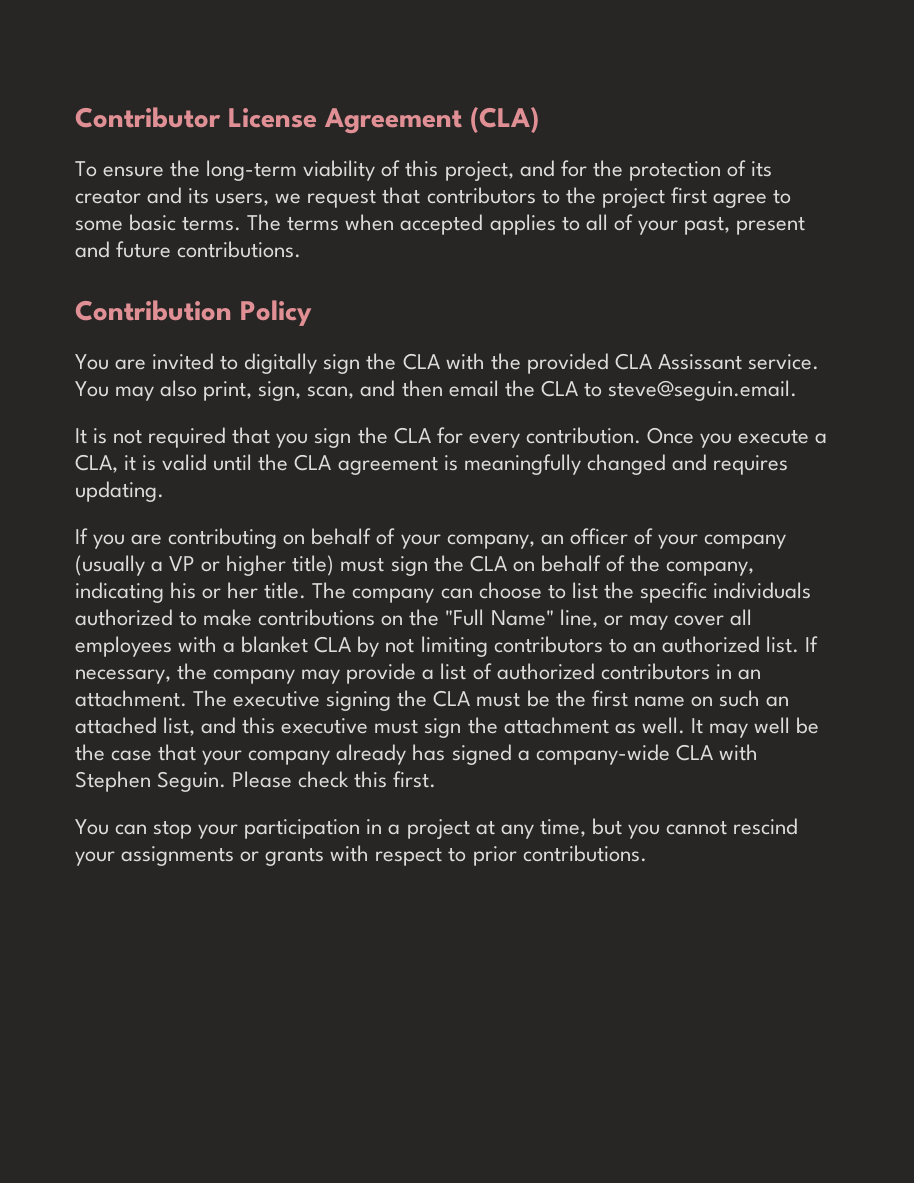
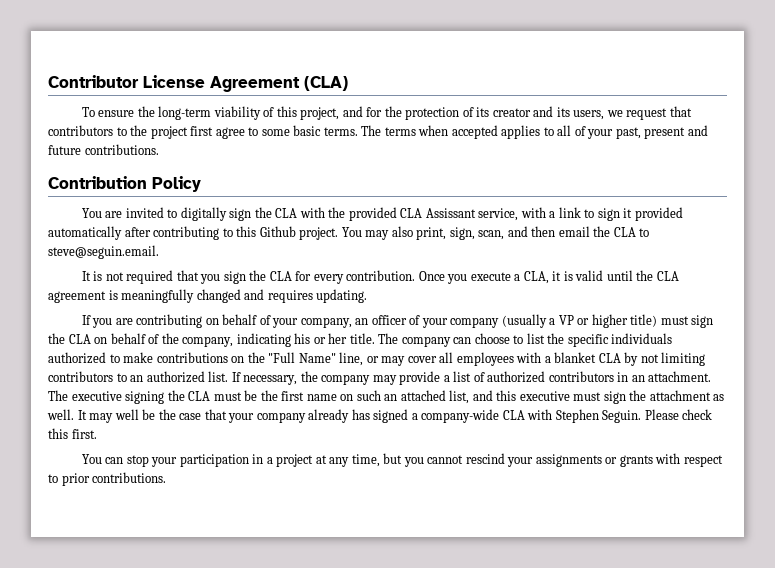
- You are invited to digitally sign the CLA with the provided CLA Assissant service.
+ You are invited to digitally sign the CLA with the provided CLA Assissant service, with a link to sign it provided automatically after contributing to this Github project.

